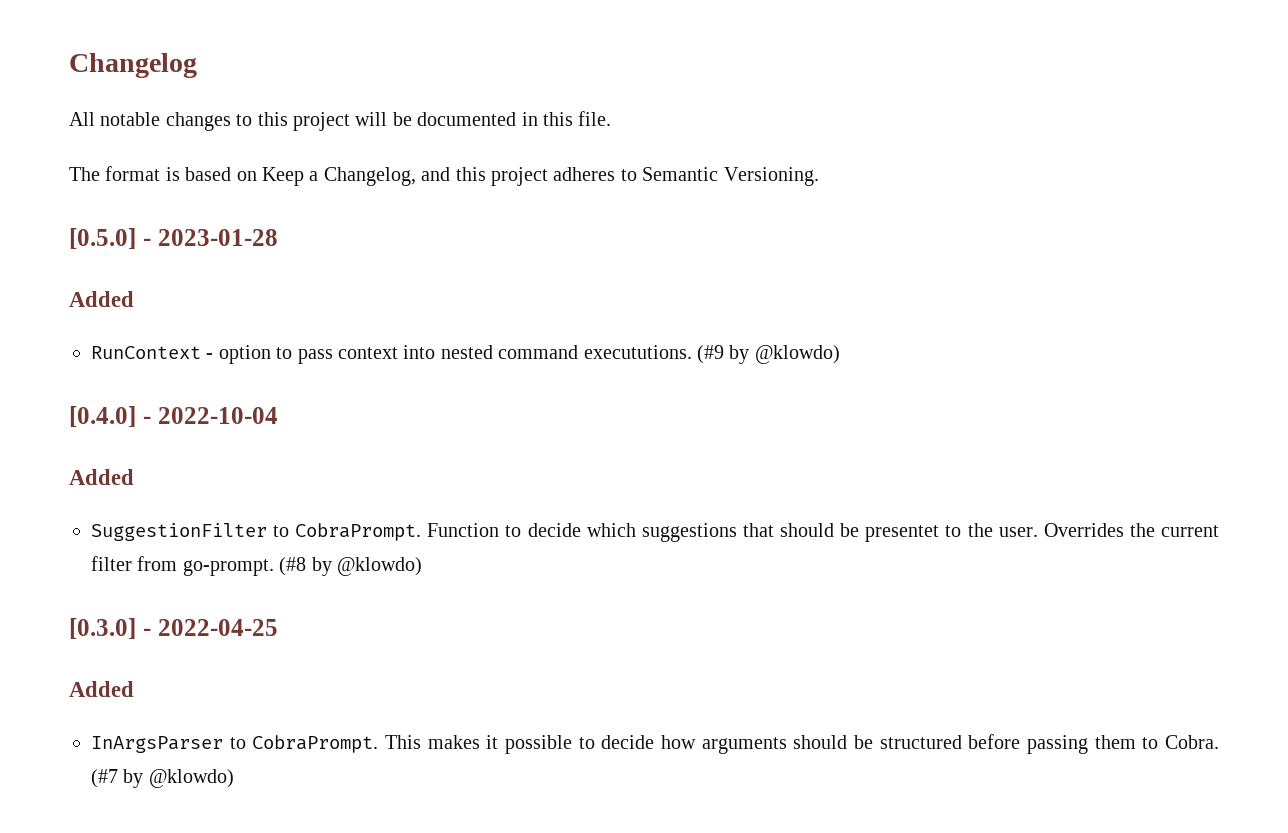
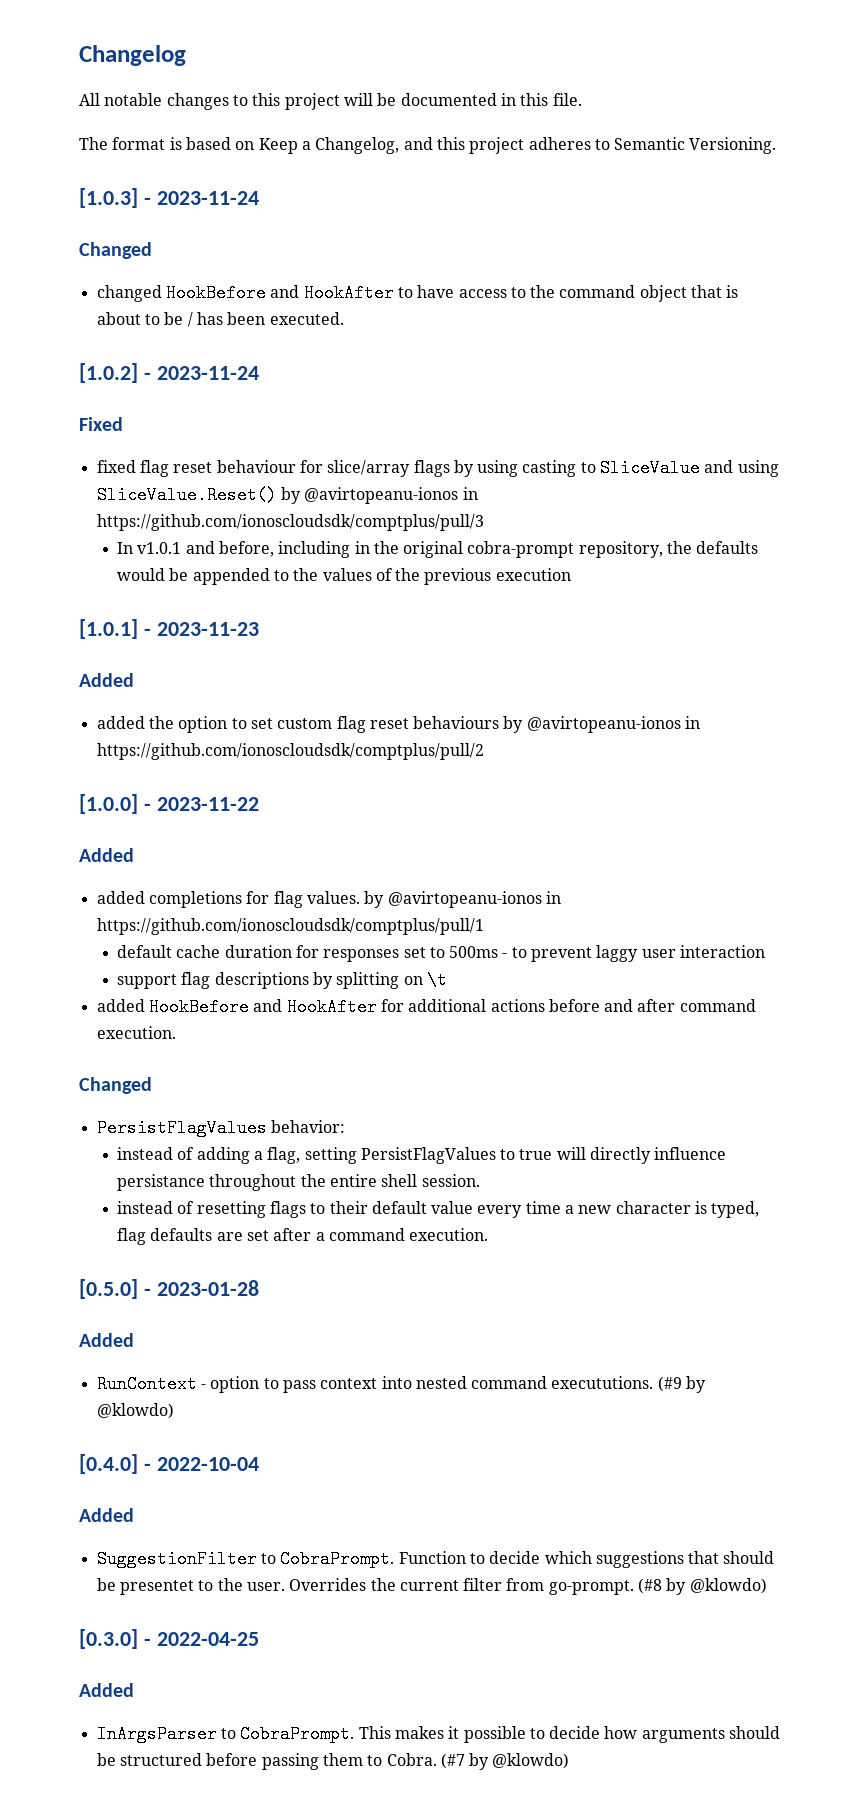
+ [1.0.3] - 2023-11-24
+ Changed
+ changed HookBefore and HookAfter to have access to the command object that is about to be / has been executed.
+ [1.0.2] - 2023-11-24
+ Fixed
+ fixed flag reset behaviour for slice/array flags by using casting to SliceValue and using SliceValue.Reset() by @avirtopeanu-ionos in https://github.com/ionoscloudsdk/comptplus/pull/3
+ In v1.0.1 and before, including in the original cobra-prompt repository, the defaults would be appended to the values of the previous execution
+ [1.0.1] - 2023-11-23
+ Added
+ added the option to set custom flag reset behaviours by @avirtopeanu-ionos in https://github.com/ionoscloudsdk/comptplus/pull/2
+ [1.0.0] - 2023-11-22
+ Added
+ added completions for flag values. by @avirtopeanu-ionos in https://github.com/ionoscloudsdk/comptplus/pull/1
+ default cache duration for responses set to 500ms - to prevent laggy user interaction
+ support flag descriptions by splitting on \t
+ added HookBefore and HookAfter for additional actions before and after command execution.
+ Changed
+ PersistFlagValues behavior:
+ instead of adding a flag, setting PersistFlagValues to true will directly influence persistance throughout the entire shell session.
+ instead of resetting flags to their default value every time a new character is typed, flag defaults are set after a command execution.

